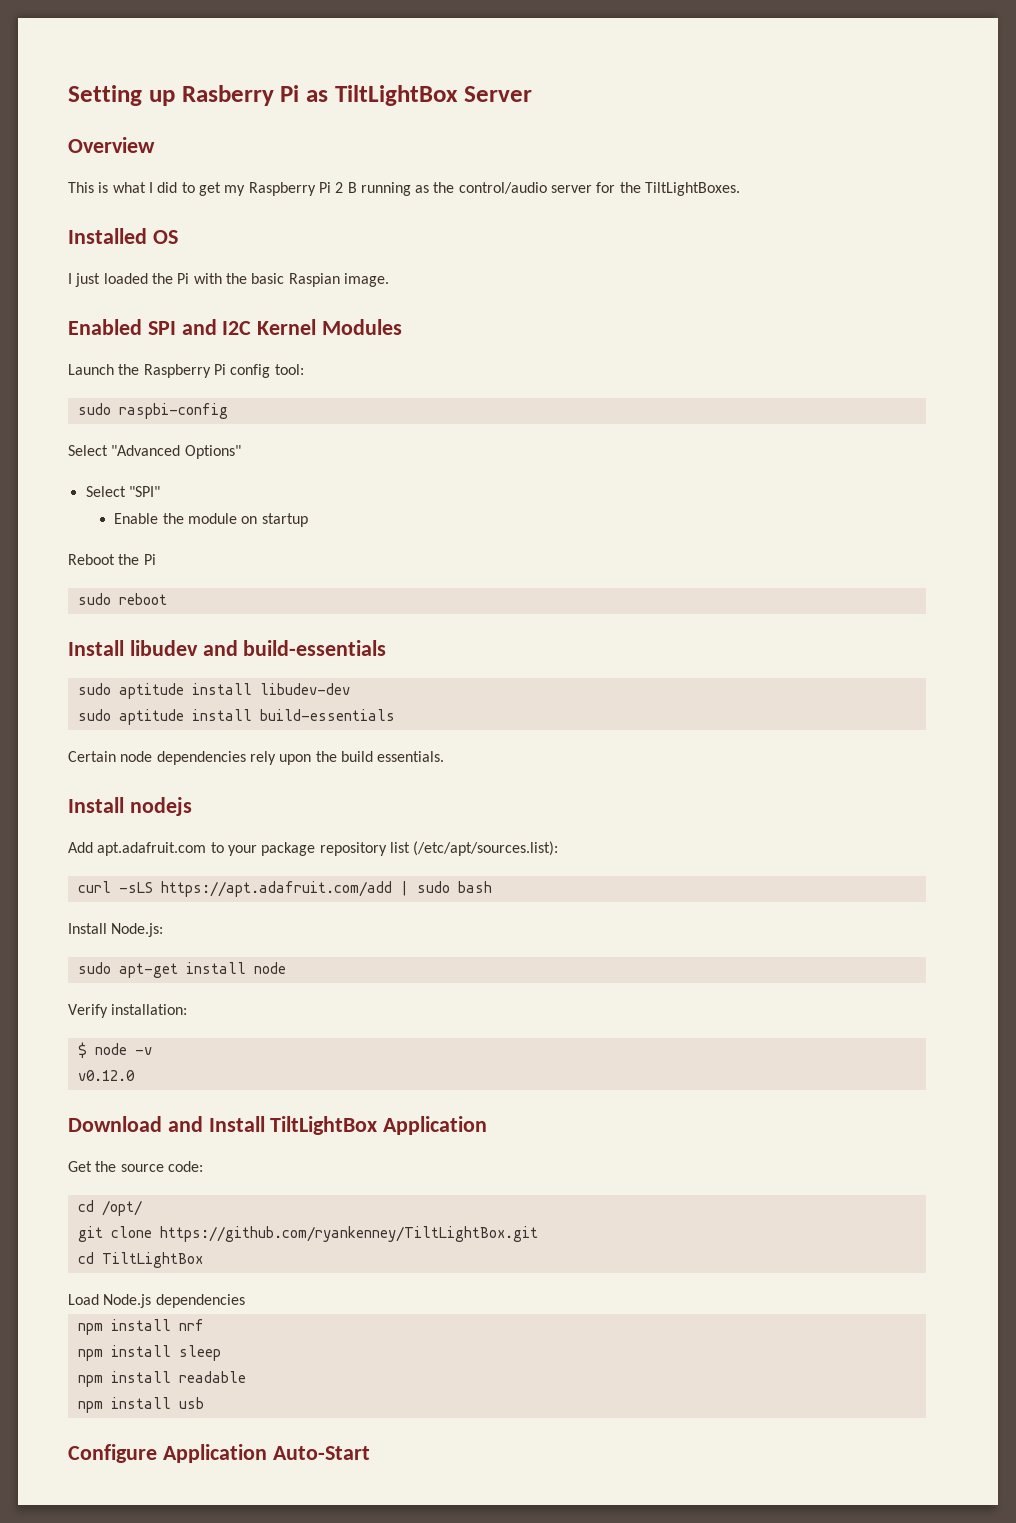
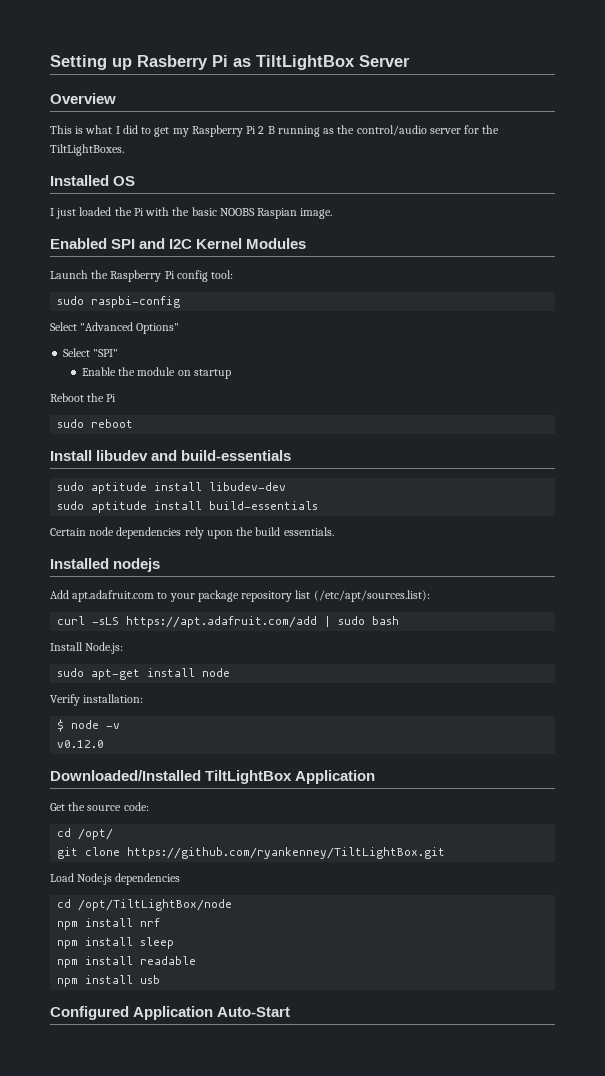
- I just loaded the Pi with the basic Raspian image.
+ I just loaded the Pi with the basic NOOBS Raspian image.
- Install nodejs
+ Installed nodejs
- Download and Install TiltLightBox Application
+ Downloaded/Installed TiltLightBox Application
- cd TiltLightBox
+ cd /opt/TiltLightBox/node
- Configure Application Auto-Start
+ Configured Application Auto-Start

